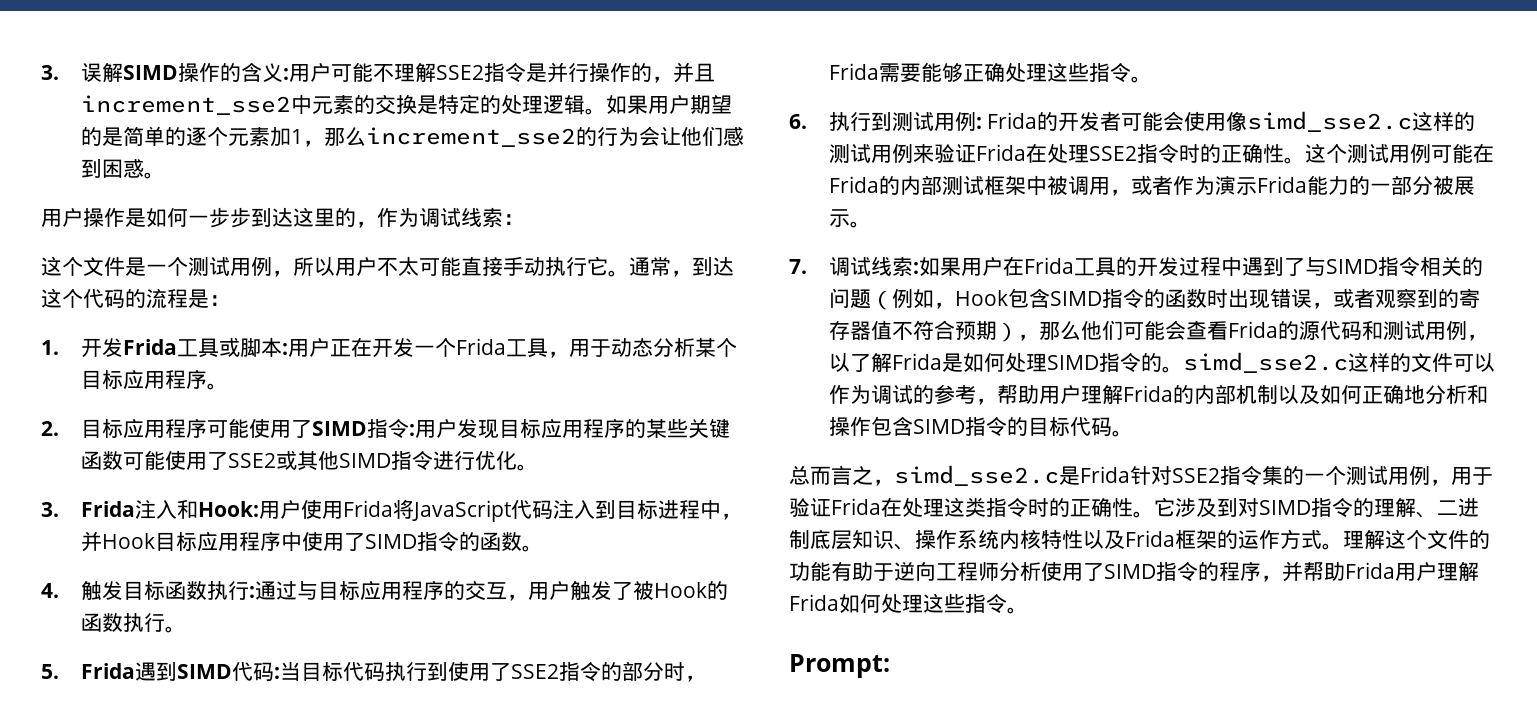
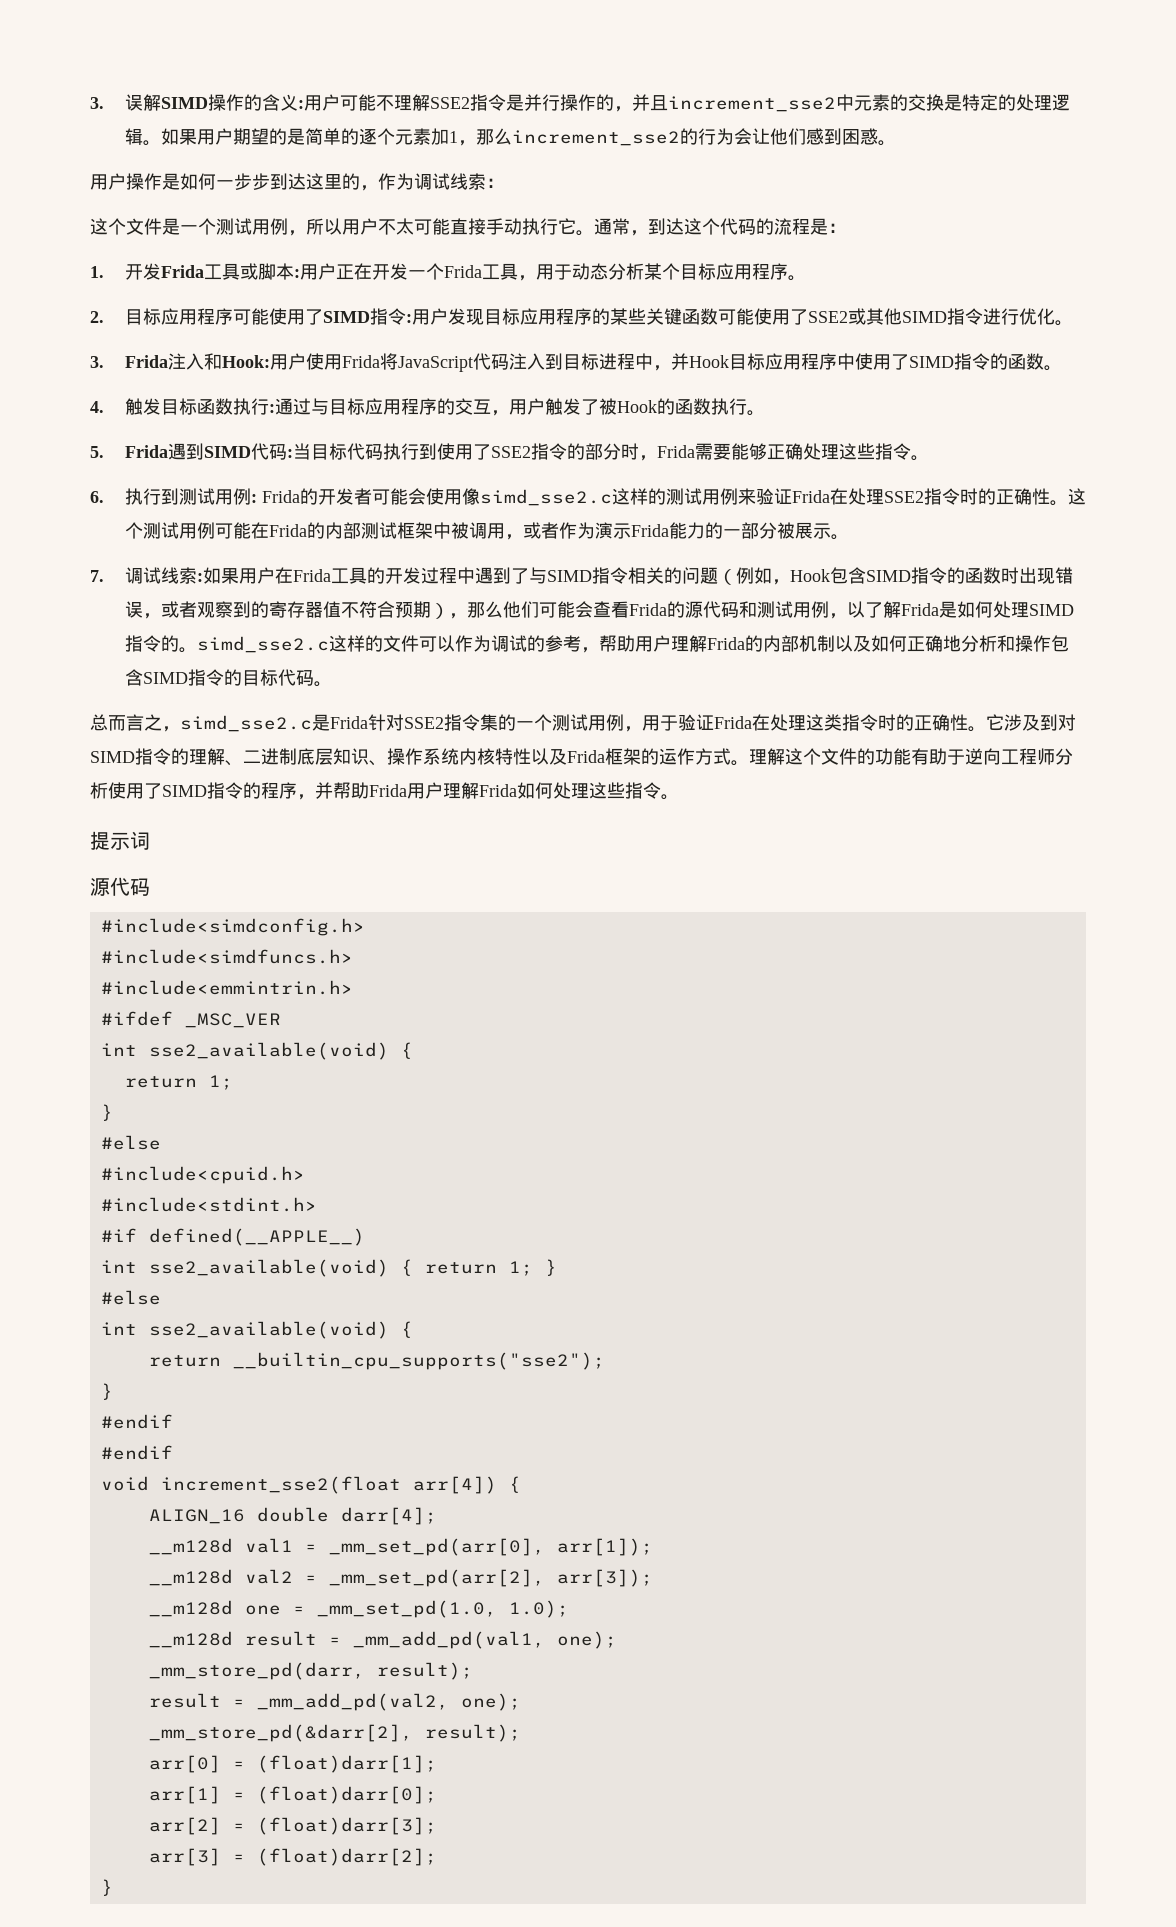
- Prompt:
+ 提示词
+ 源代码
+ #include<simdconfig.h>
+ #include<simdfuncs.h>
+ #include<emmintrin.h>
+ #ifdef _MSC_VER
+ int sse2_available(void) {
+ return 1;
+ }
+ #else
+ #include<cpuid.h>
+ #include<stdint.h>
+ #if defined(__APPLE__)
+ int sse2_available(void) { return 1; }
+ #else
+ int sse2_available(void) {
+ return __builtin_cpu_supports("sse2");
+ }
+ #endif
+ #endif
+ void increment_sse2(float arr[4]) {
+ ALIGN_16 double darr[4];
+ __m128d val1 = _mm_set_pd(arr[0], arr[1]);
+ __m128d val2 = _mm_set_pd(arr[2], arr[3]);
+ __m128d one = _mm_set_pd(1.0, 1.0);
+ __m128d result = _mm_add_pd(val1, one);
+ _mm_store_pd(darr, result);
+ result = _mm_add_pd(val2, one);
+ _mm_store_pd(&darr[2], result);
+ arr[0] = (float)darr[1];
+ arr[1] = (float)darr[0];
+ arr[2] = (float)darr[3];
+ arr[3] = (float)darr[2];
+ }

